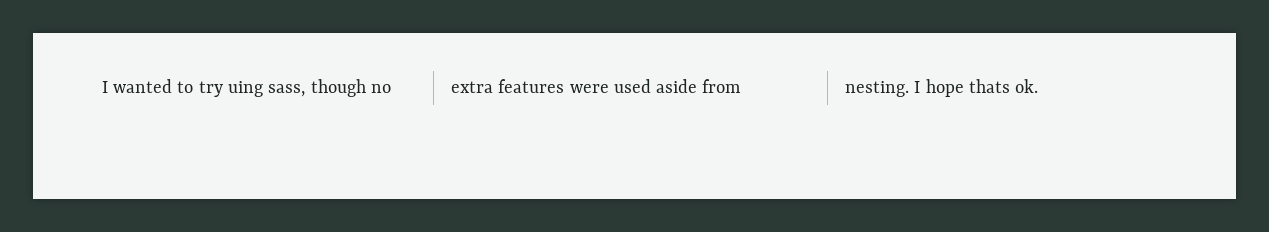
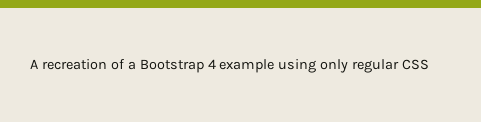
- I wanted to try uing sass, though no extra features were used aside from nesting. I hope thats ok.
+ A recreation of a Bootstrap 4 example using only regular CSS

